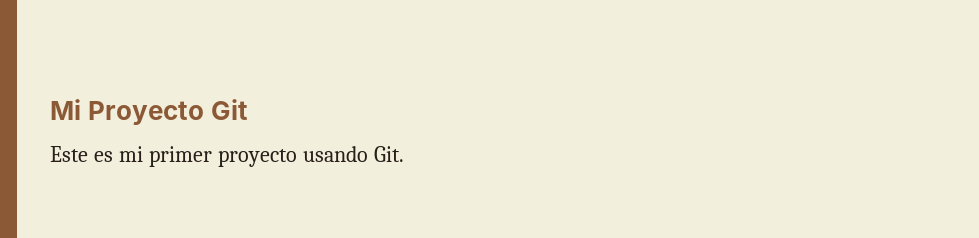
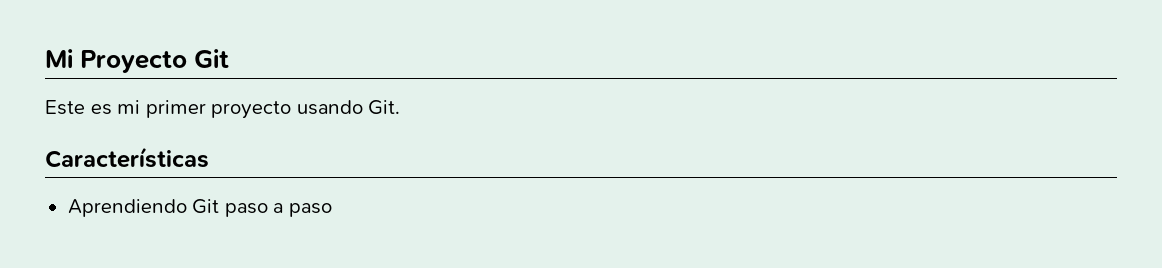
+ Características
+ Aprendiendo Git paso a paso

